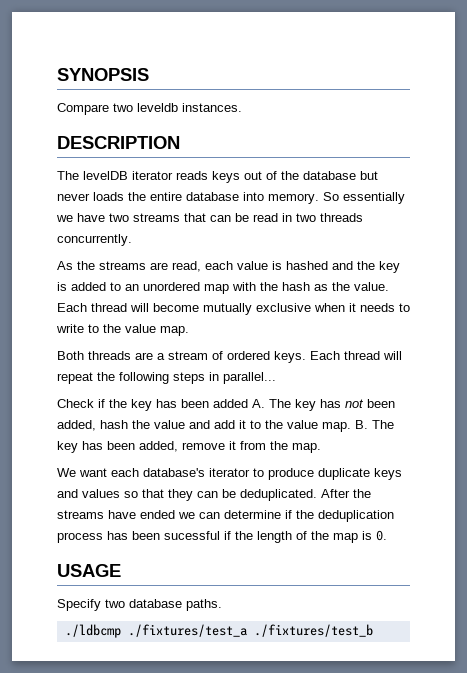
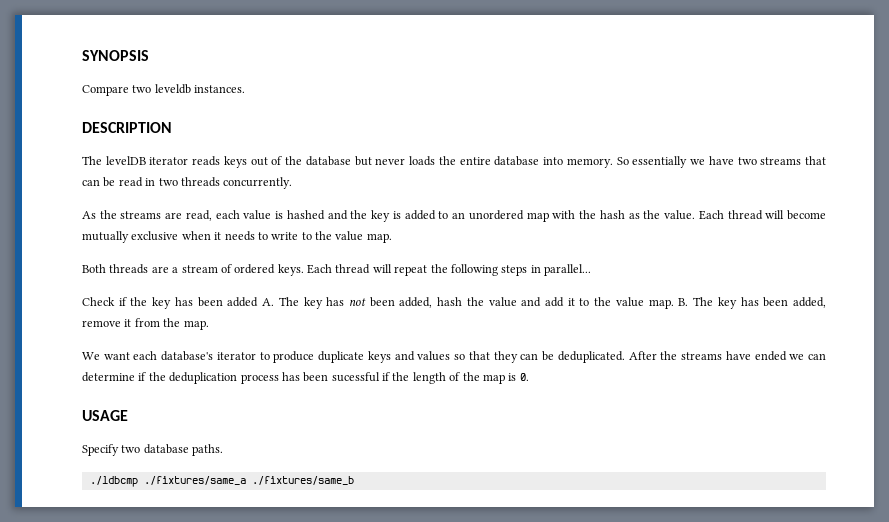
- ./ldbcmp ./fixtures/test_a ./fixtures/test_b
+ ./ldbcmp ./fixtures/same_a ./fixtures/same_b

